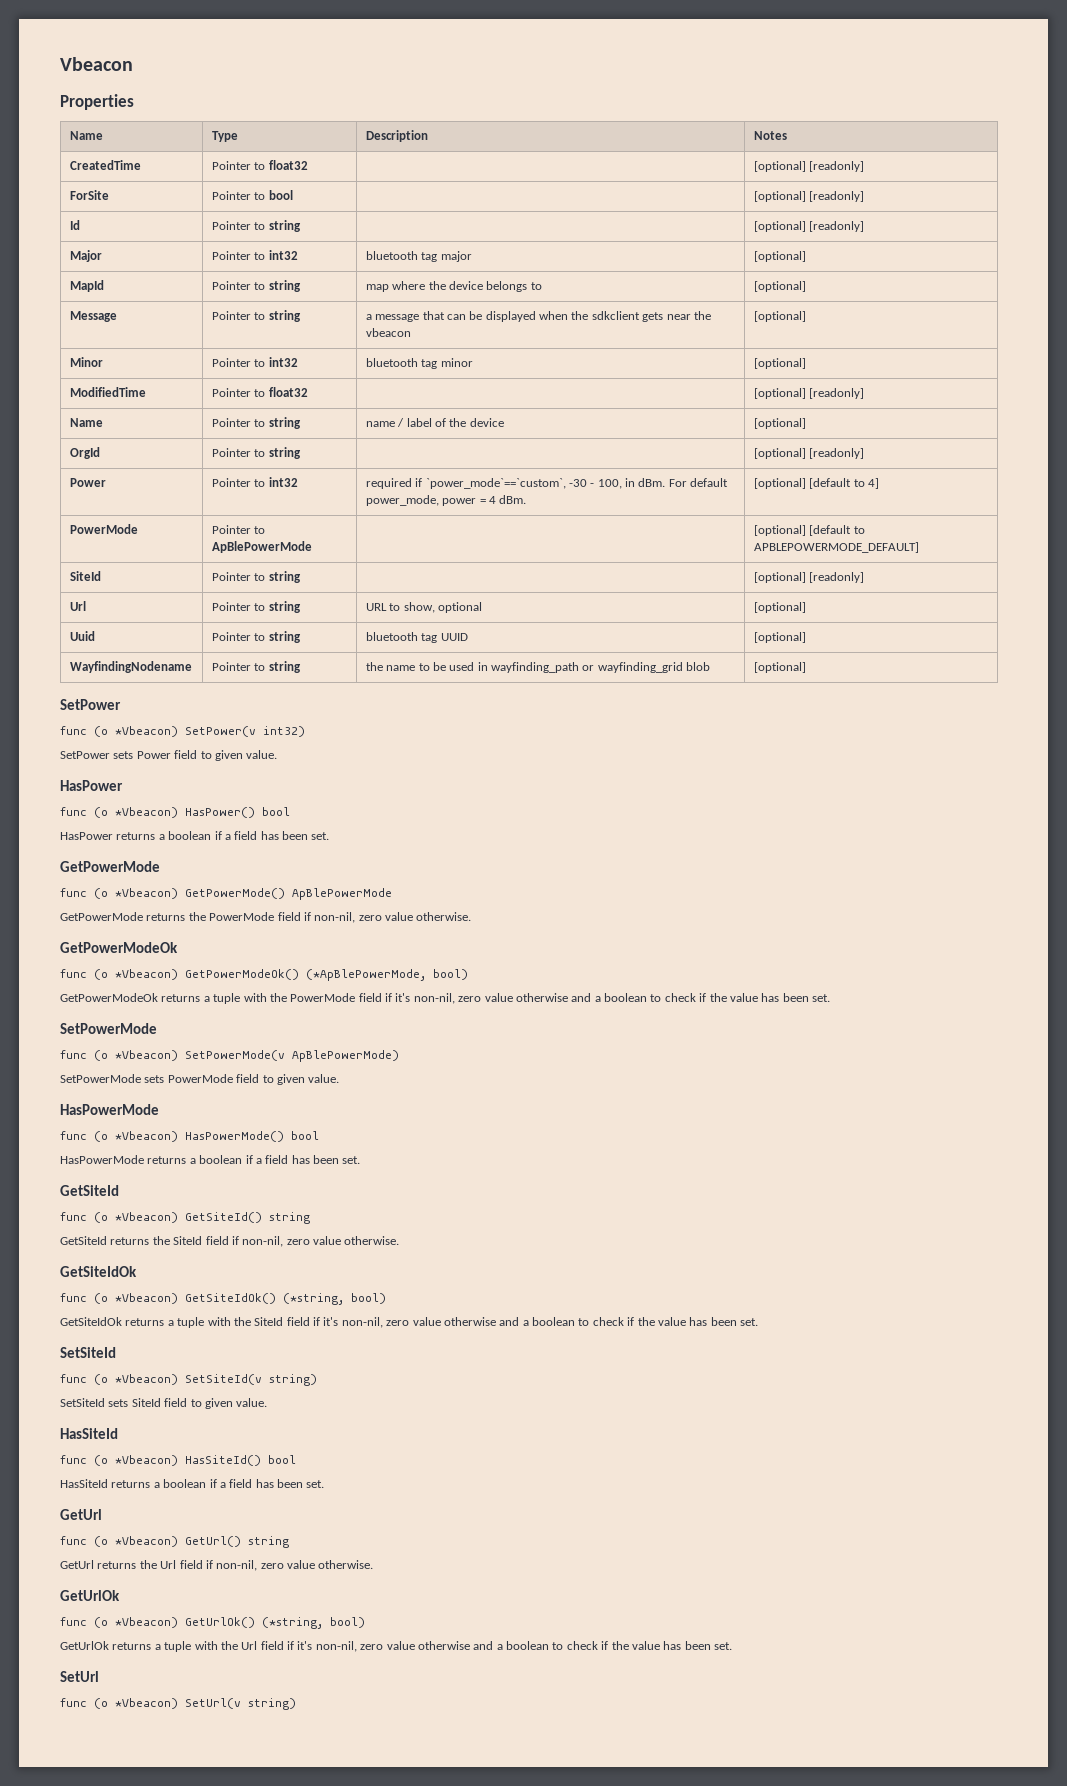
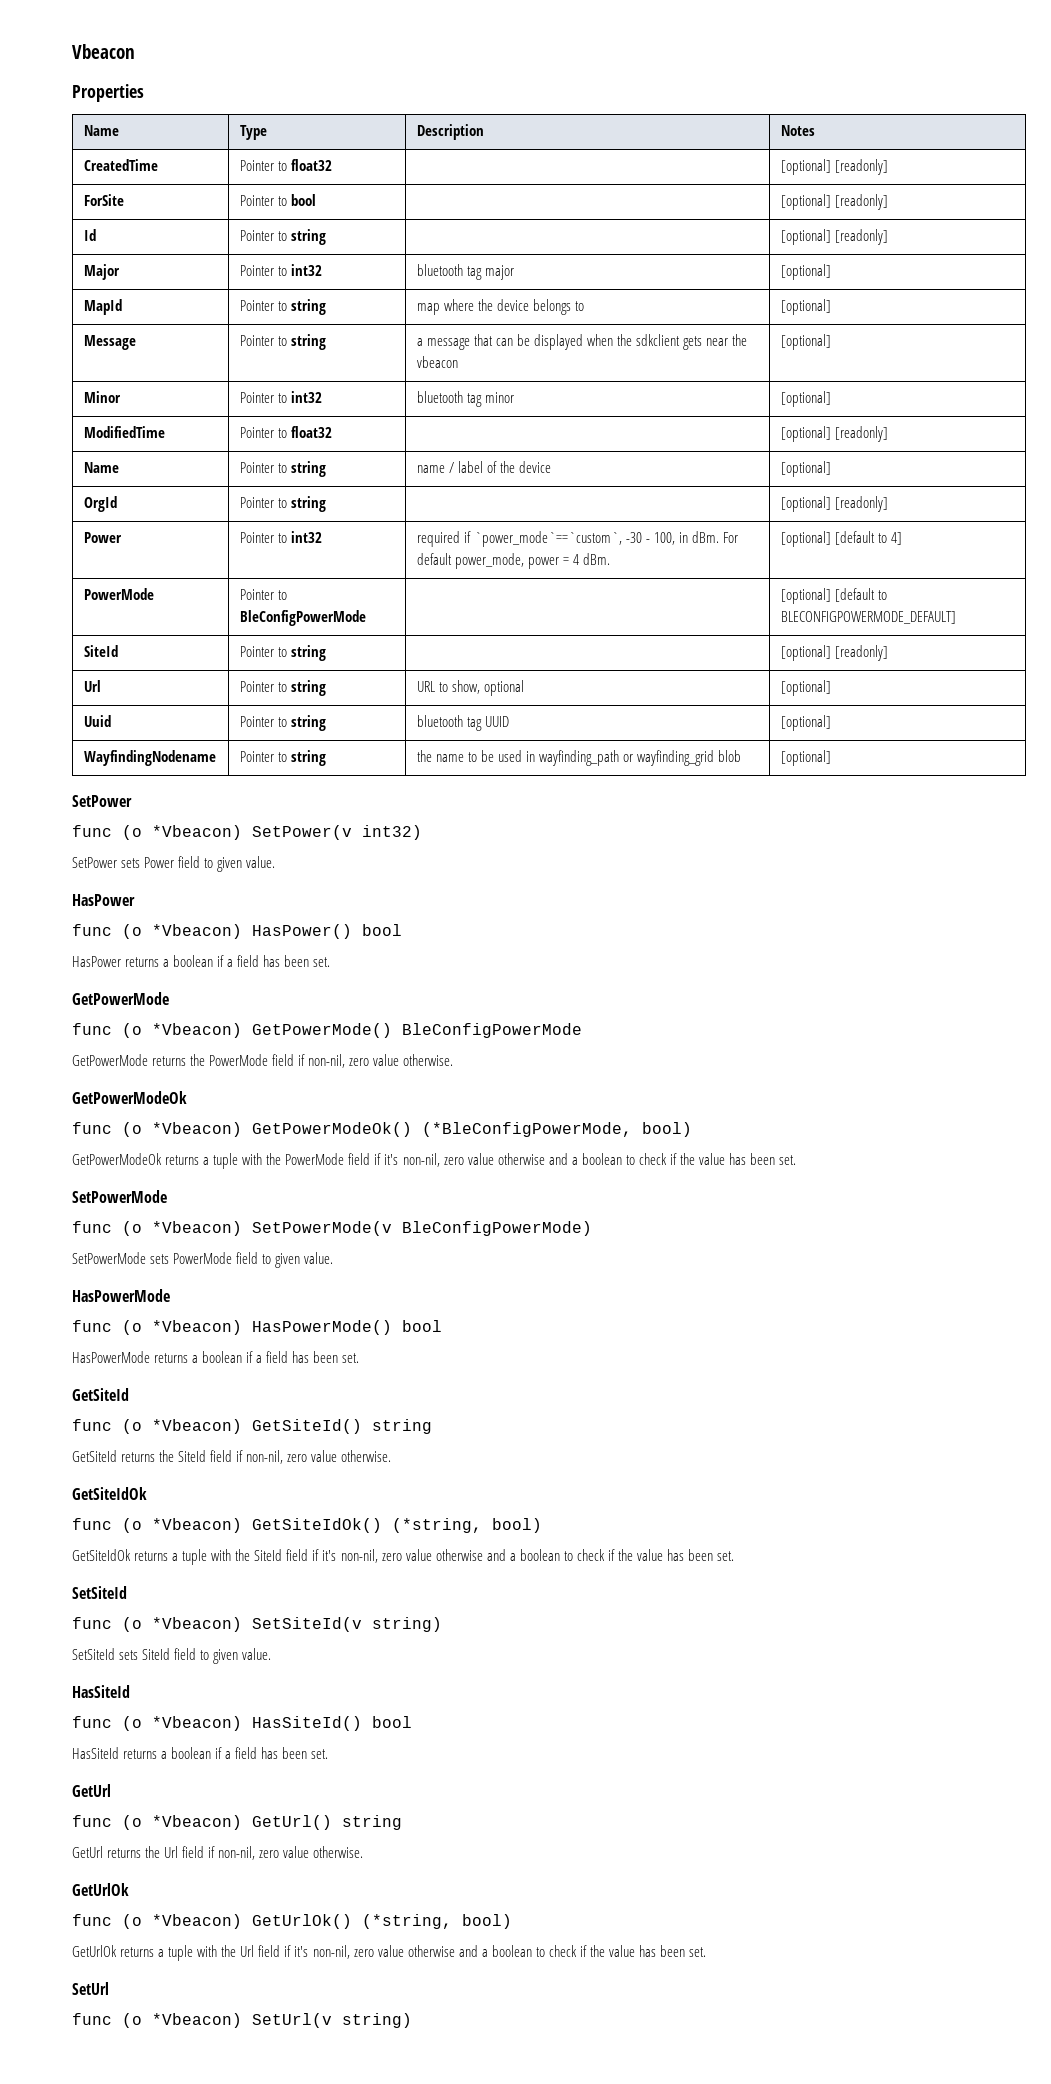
- PowerMode | Pointer to ApBlePowerMode | | [optional] [default to APBLEPOWERMODE_DEFAULT]
+ PowerMode | Pointer to BleConfigPowerMode | | [optional] [default to BLECONFIGPOWERMODE_DEFAULT]
- func (o *Vbeacon) GetPowerMode() ApBlePowerMode
+ func (o *Vbeacon) GetPowerMode() BleConfigPowerMode
- func (o *Vbeacon) GetPowerModeOk() (*ApBlePowerMode, bool)
+ func (o *Vbeacon) GetPowerModeOk() (*BleConfigPowerMode, bool)
- func (o *Vbeacon) SetPowerMode(v ApBlePowerMode)
+ func (o *Vbeacon) SetPowerMode(v BleConfigPowerMode)

